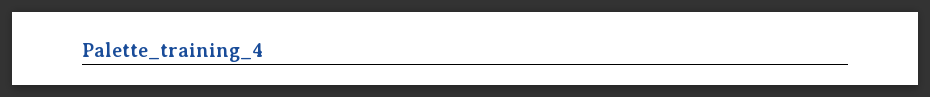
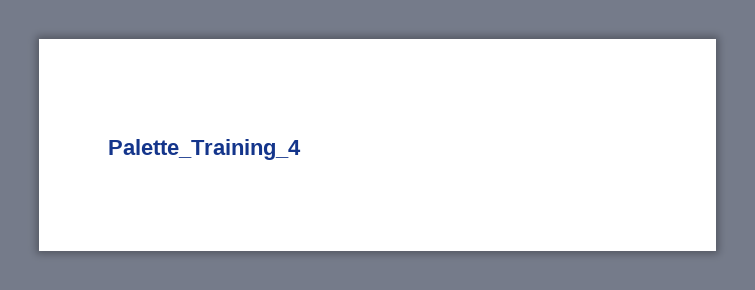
- Palette_training_4
+ Palette_Training_4

